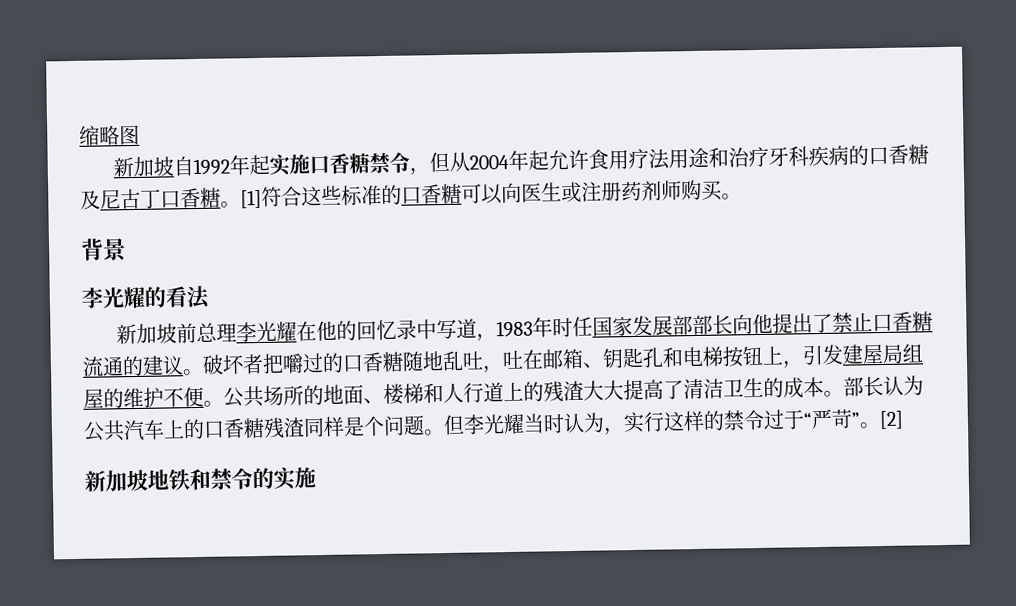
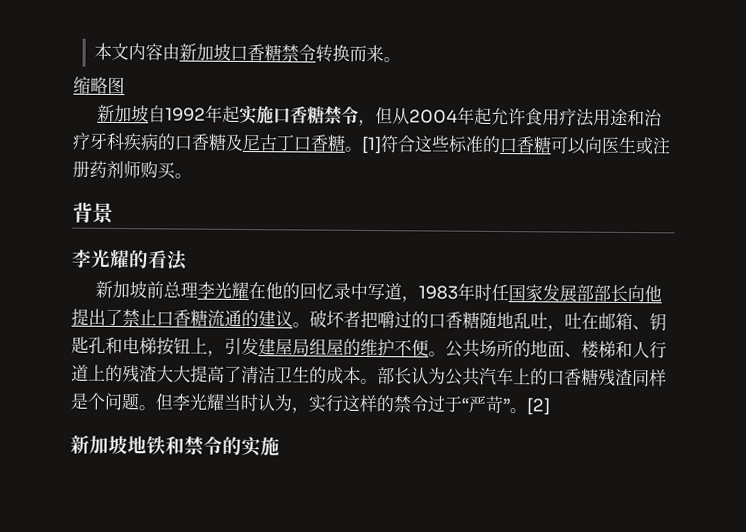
+ 本文内容由新加坡口香糖禁令转换而来。

